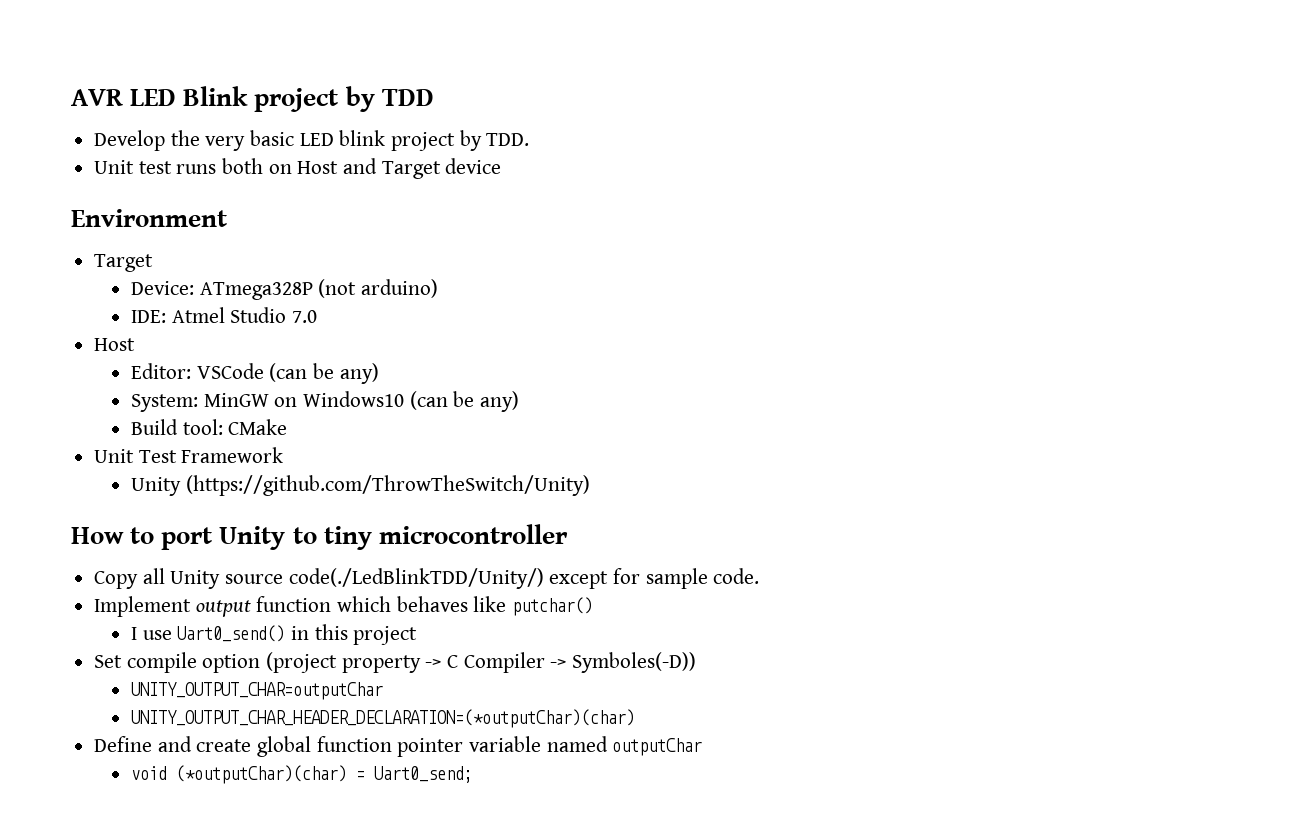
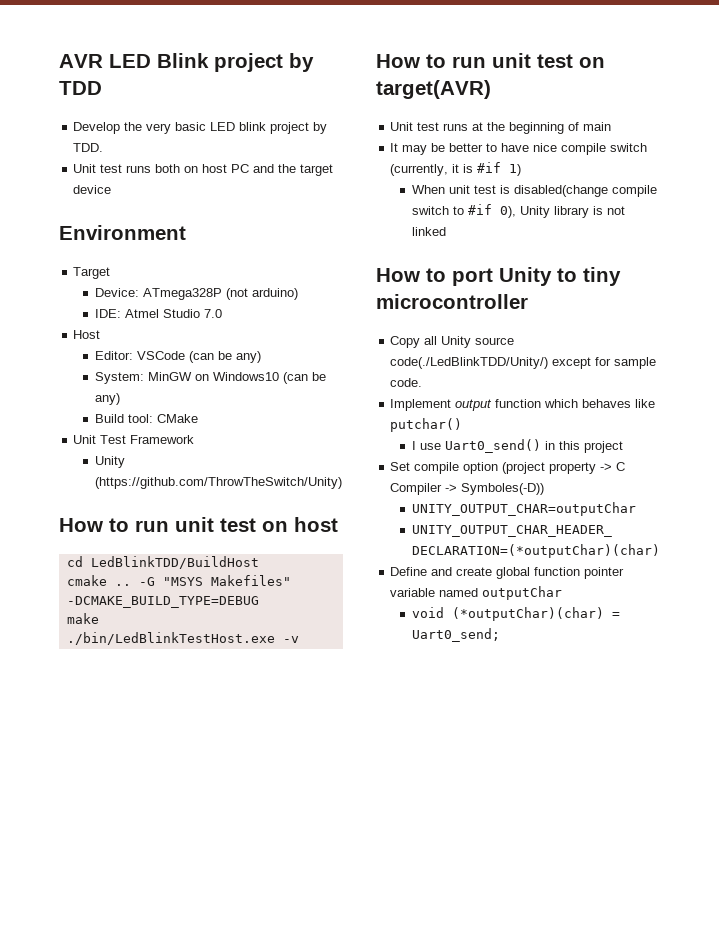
- Unit test runs both on Host and Target device
+ Unit test runs both on host PC and the target device
+ How to run unit test on host
+ cd LedBlinkTDD/BuildHost
+ cmake .. -G "MSYS Makefiles" -DCMAKE_BUILD_TYPE=DEBUG
+ make
+ ./bin/LedBlinkTestHost.exe -v
+ How to run unit test on target(AVR)
+ Unit test runs at the beginning of main
+ It may be better to have nice compile switch (currently, it is #if 1)
+ When unit test is disabled(change compile switch to #if 0), Unity library is not linked

